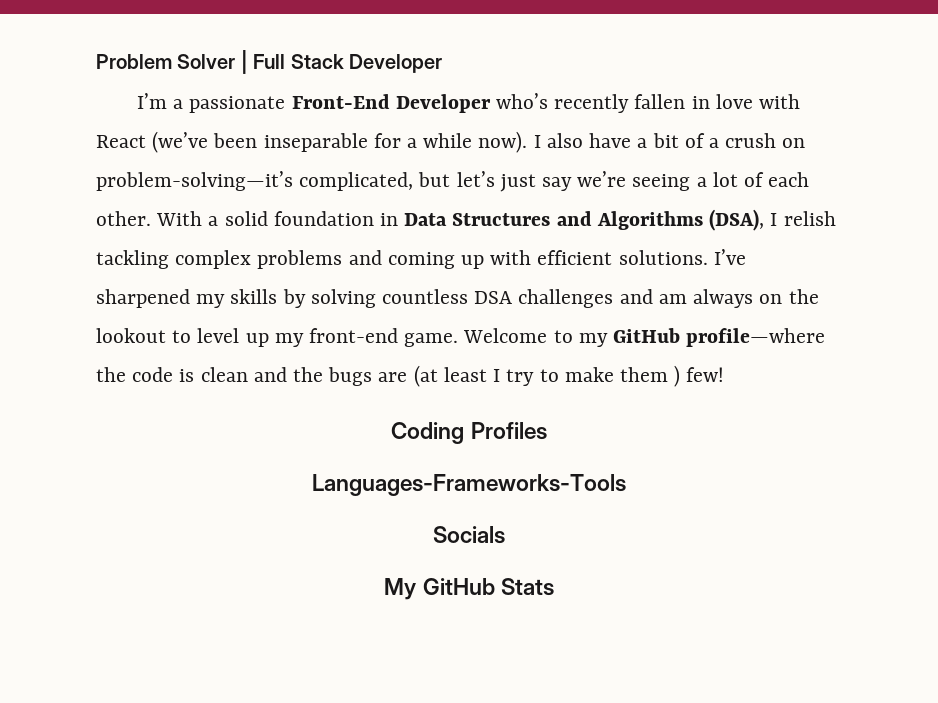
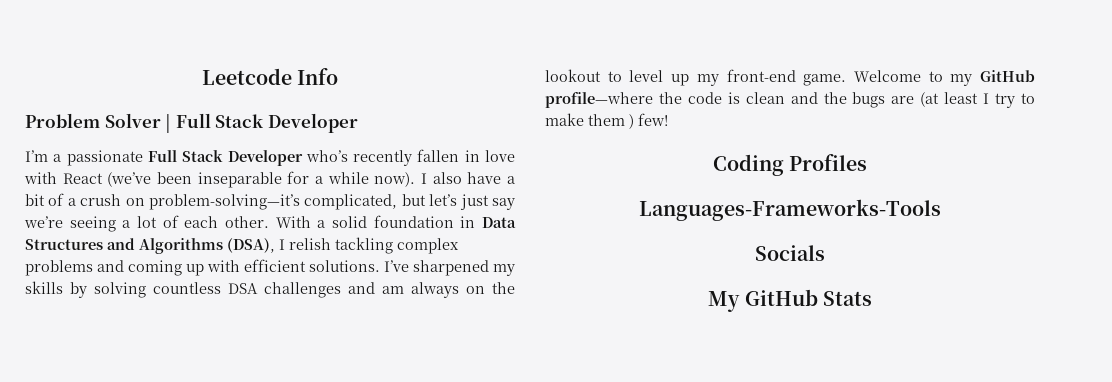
+ Leetcode Info
- I’m a passionate Front-End Developer who’s recently fallen in love with React (we’ve been inseparable for a while now).
+ I’m a passionate Full Stack Developer who’s recently fallen in love with React (we’ve been inseparable for a while now).

